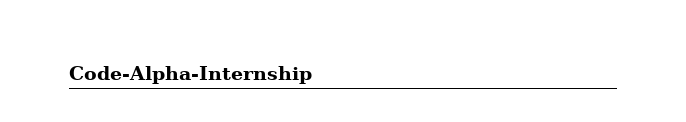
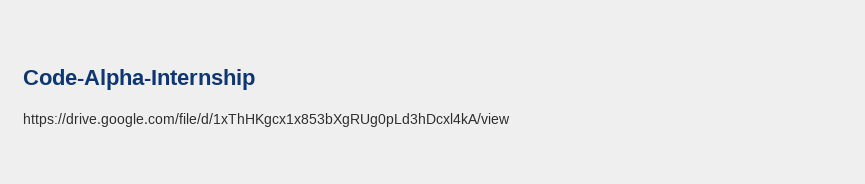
+ https://drive.google.com/file/d/1xThHKgcx1x853bXgRUg0pLd3hDcxl4kA/view

